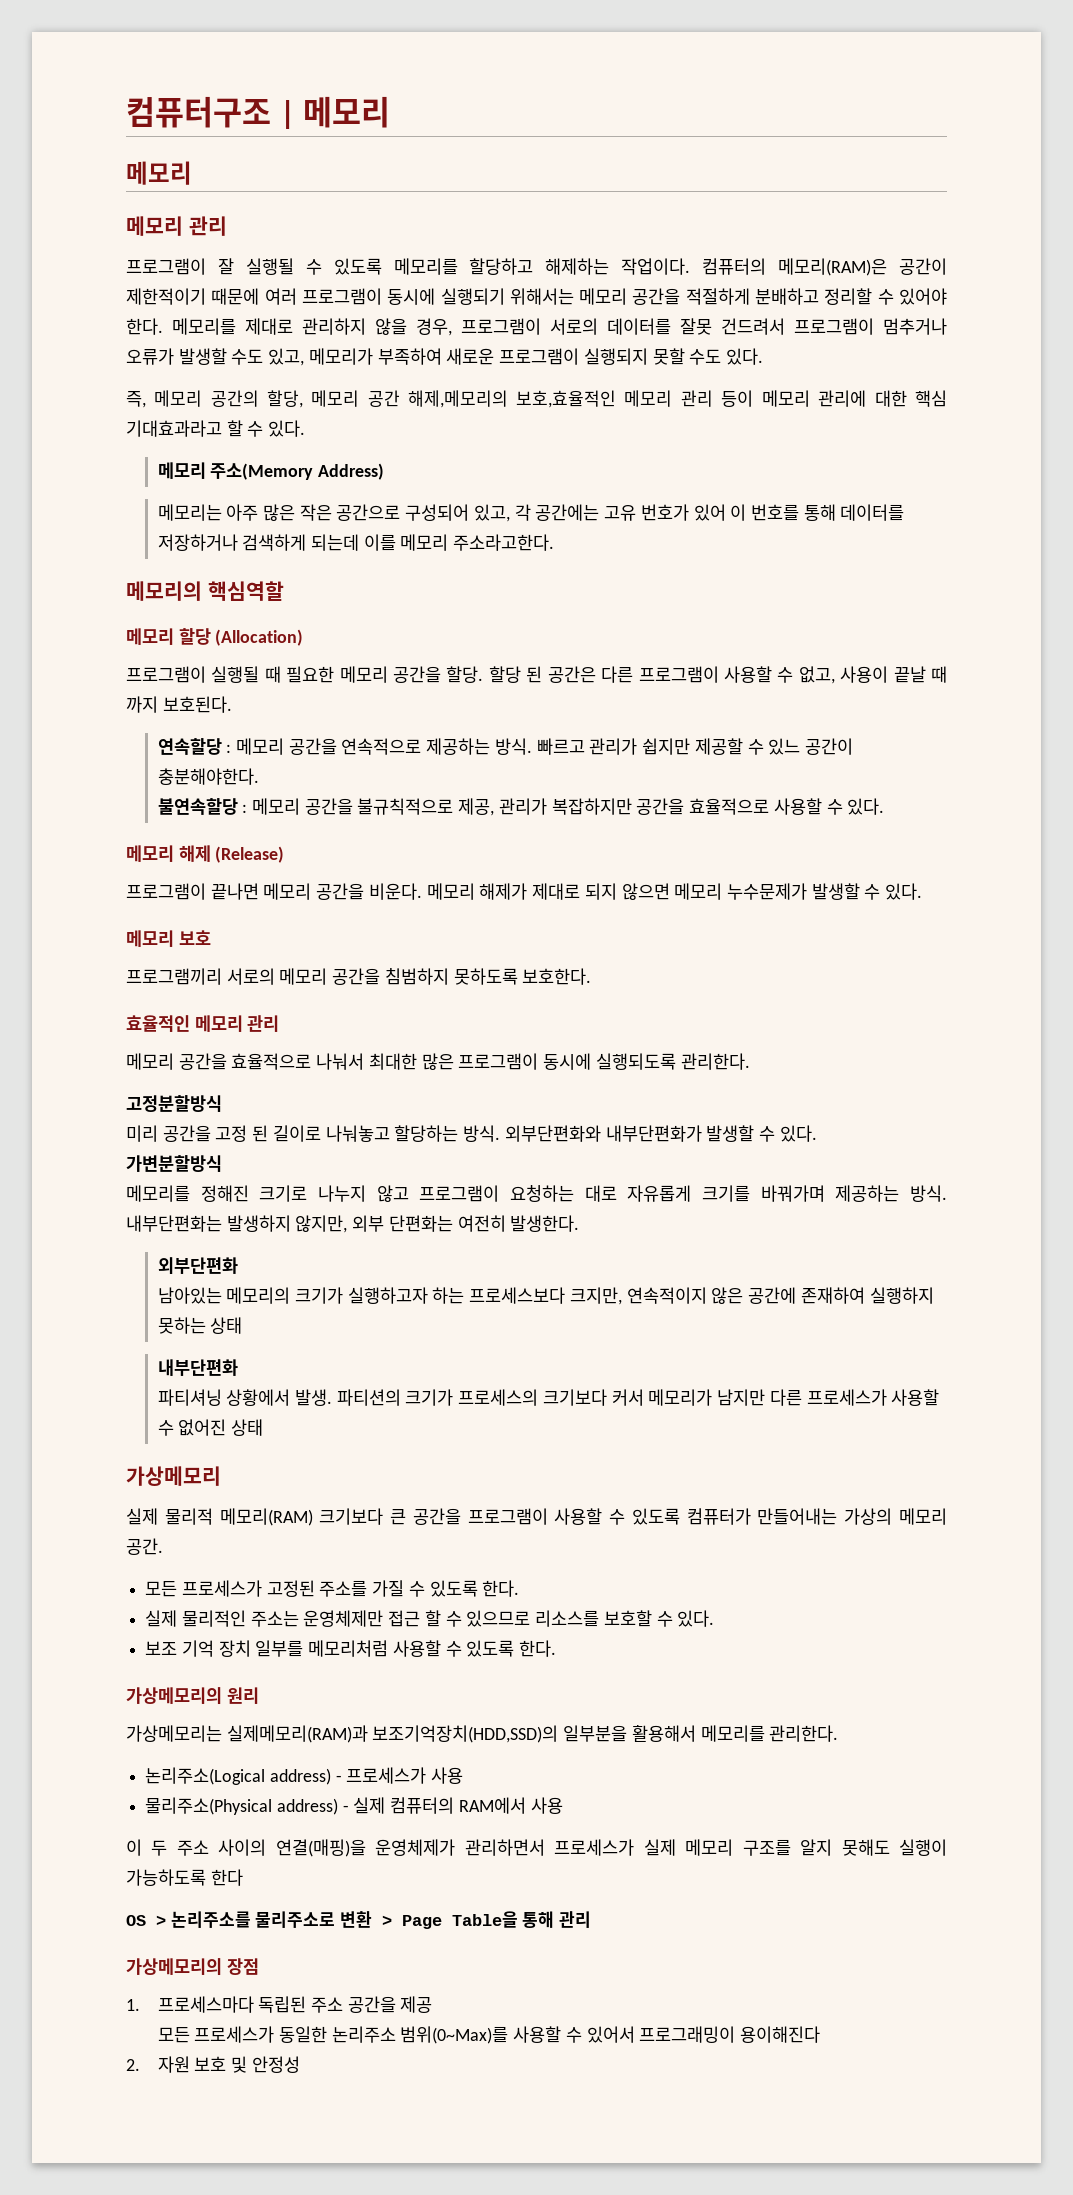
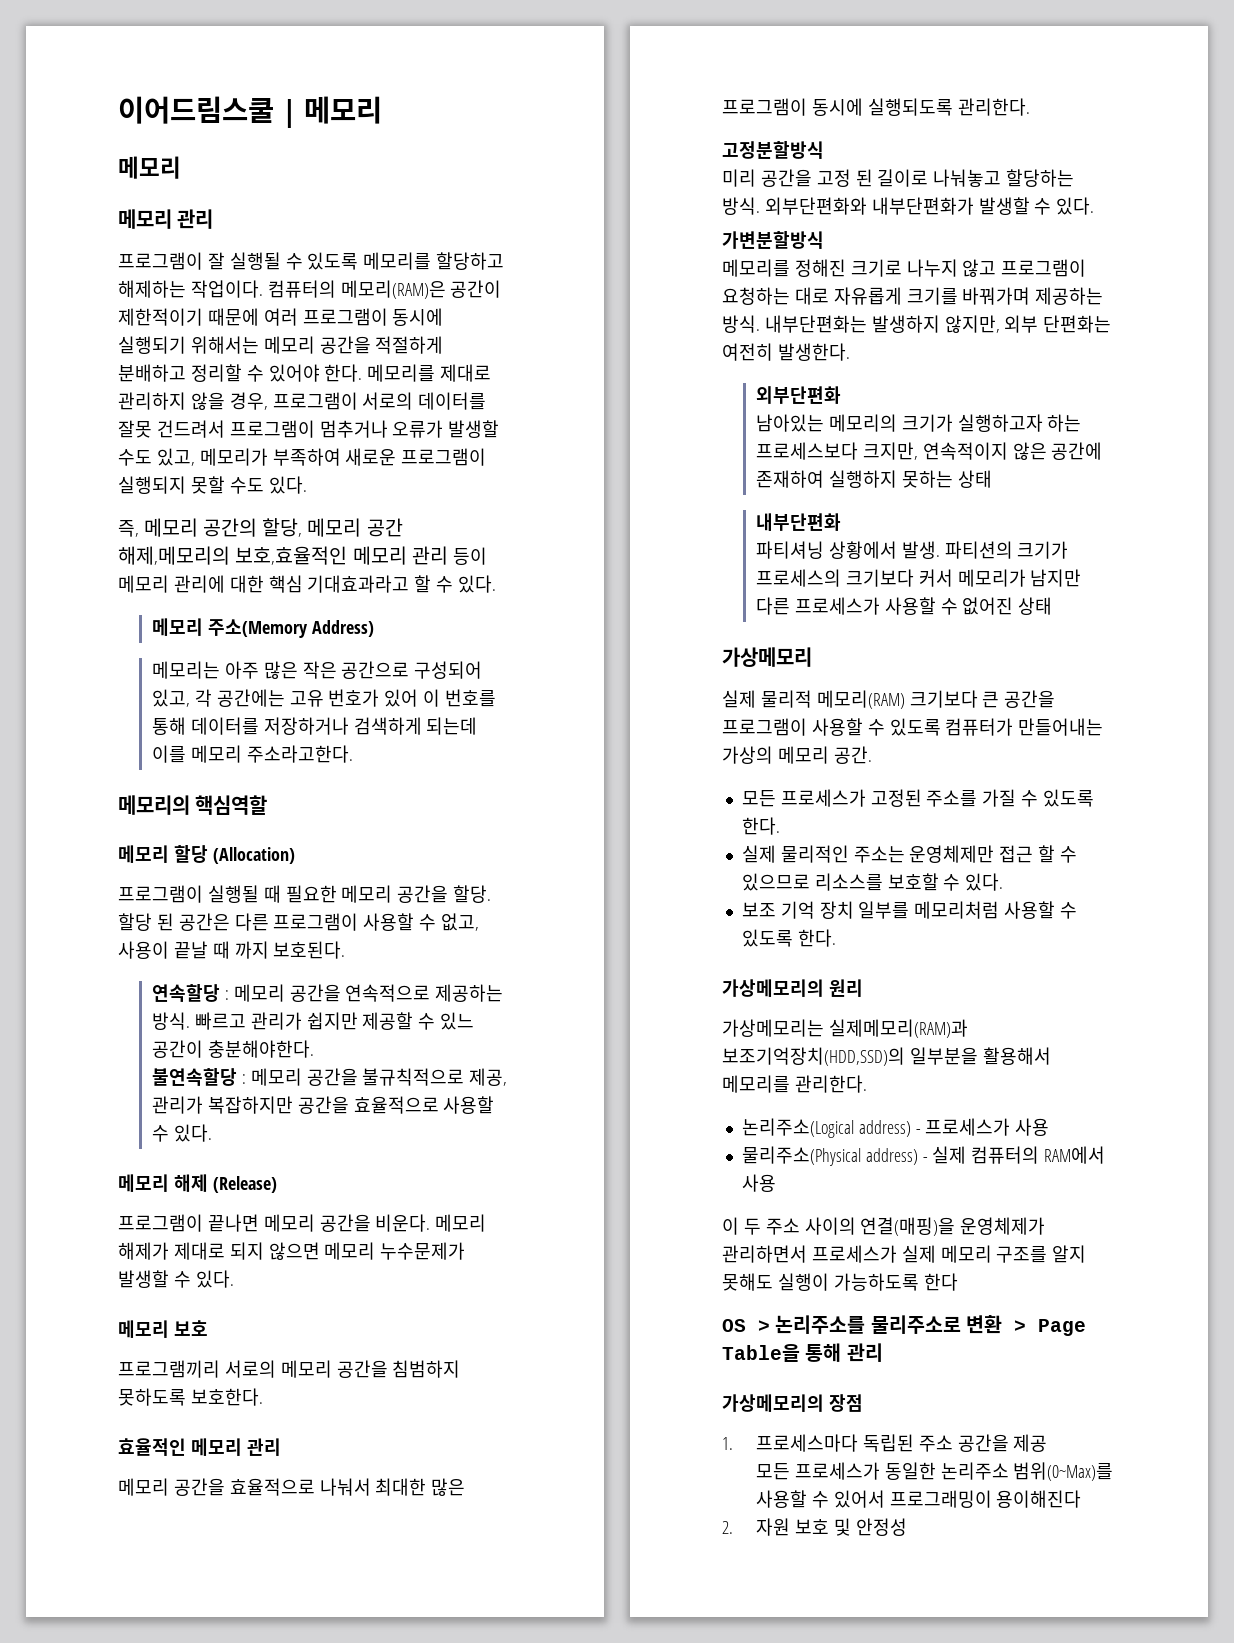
- 컴퓨터구조 | 메모리
+ 이어드림스쿨 | 메모리

